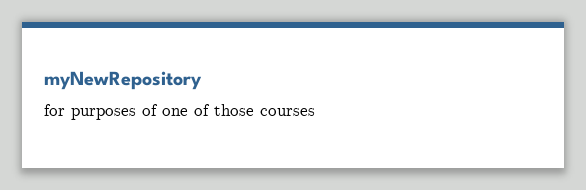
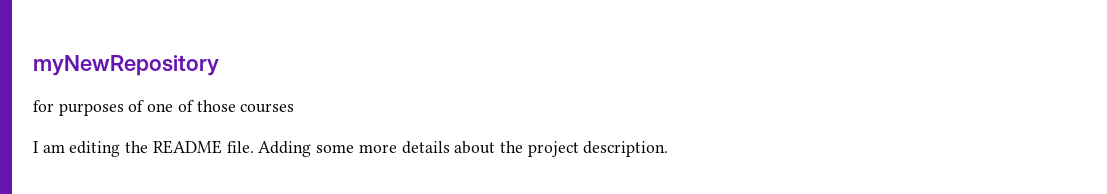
+ I am editing the README file. Adding some more details about the project description.

